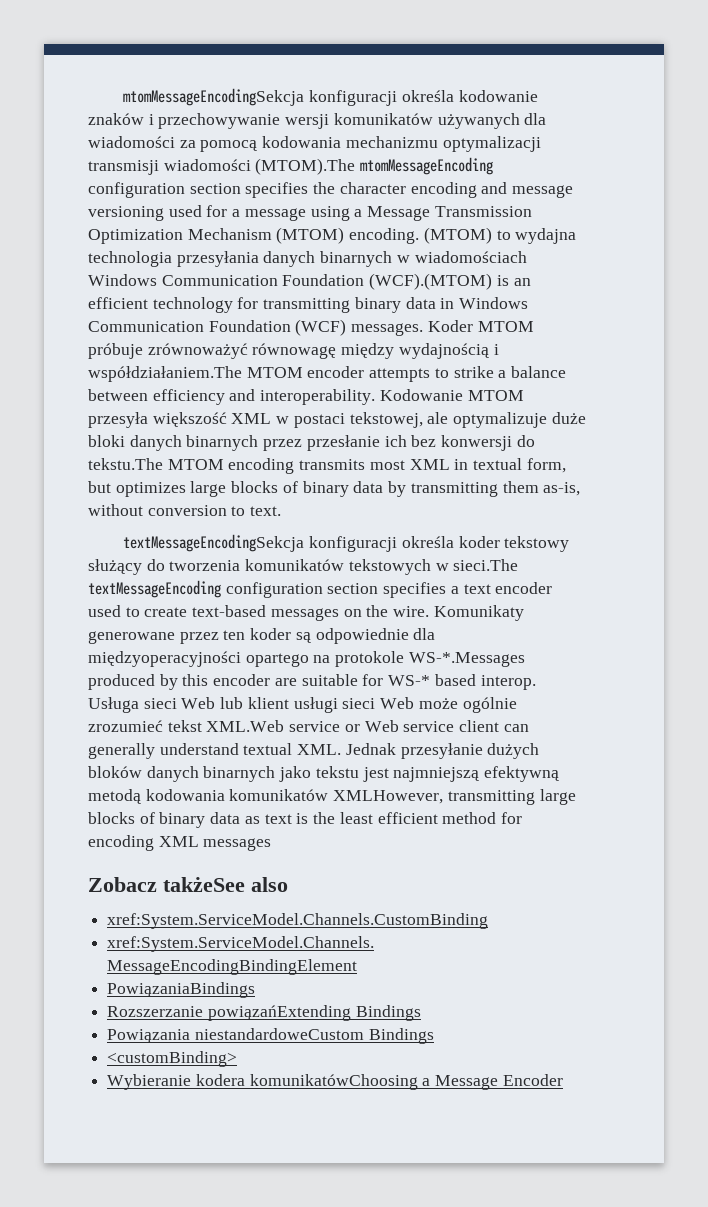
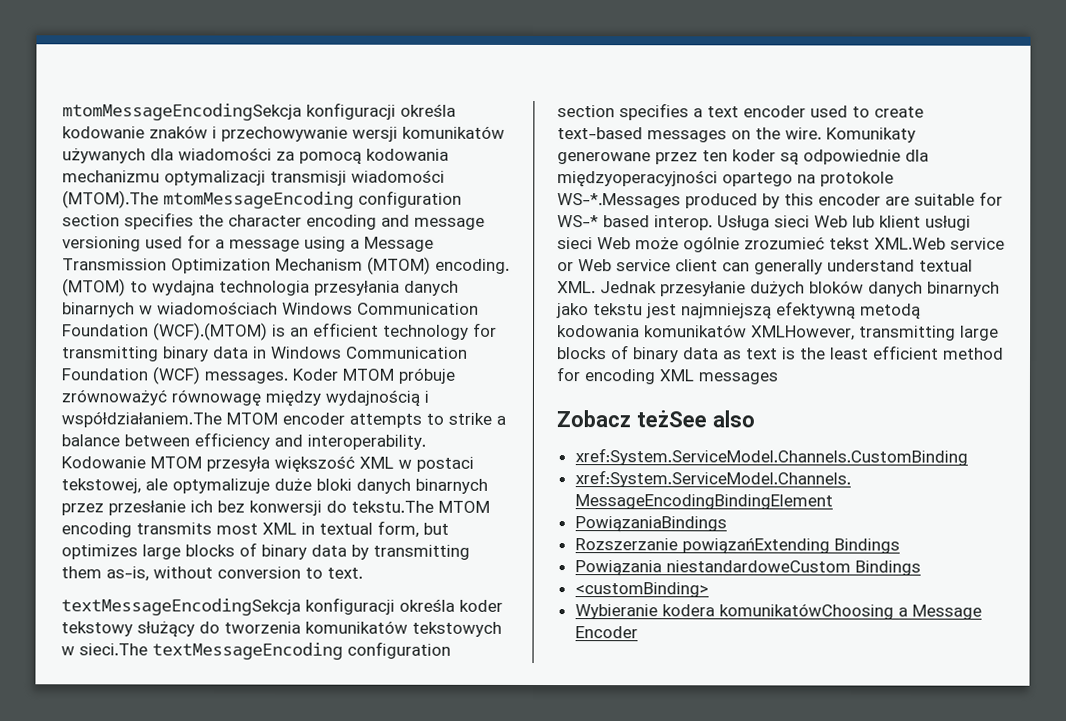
- Zobacz takżeSee also
+ Zobacz teżSee also

